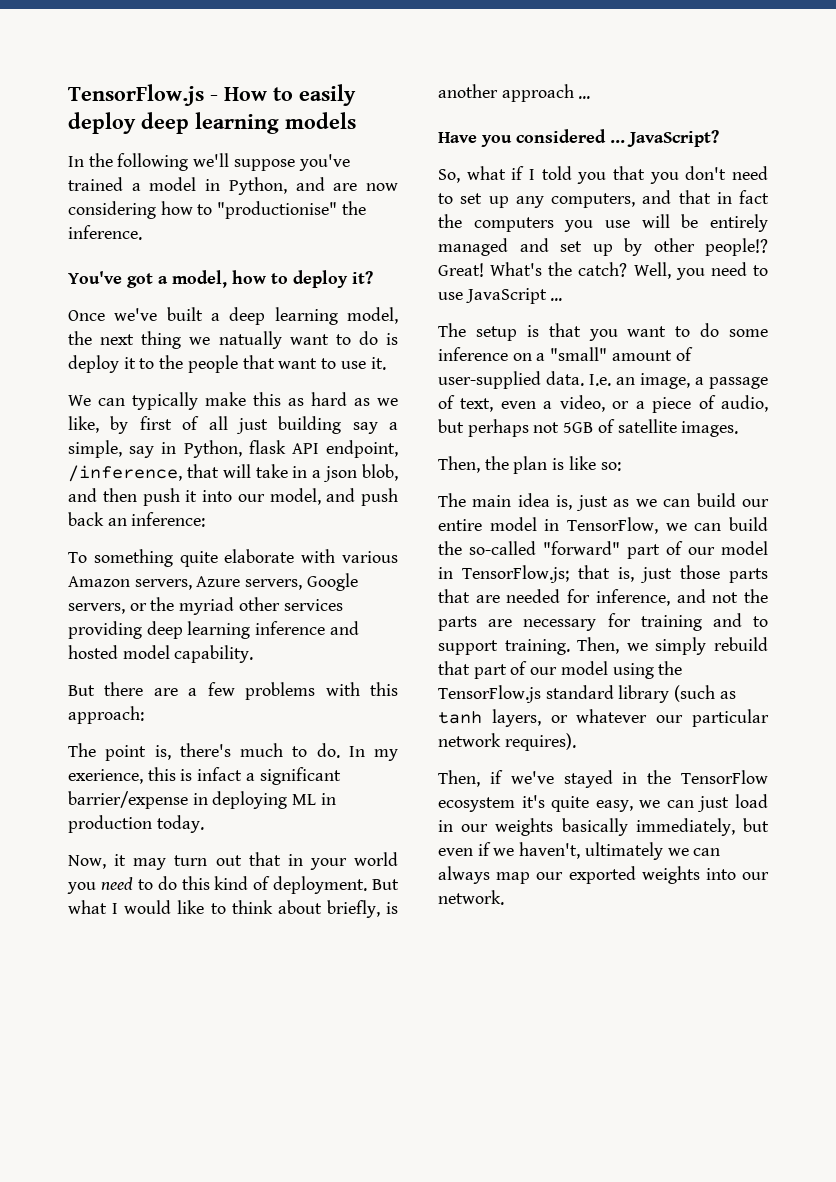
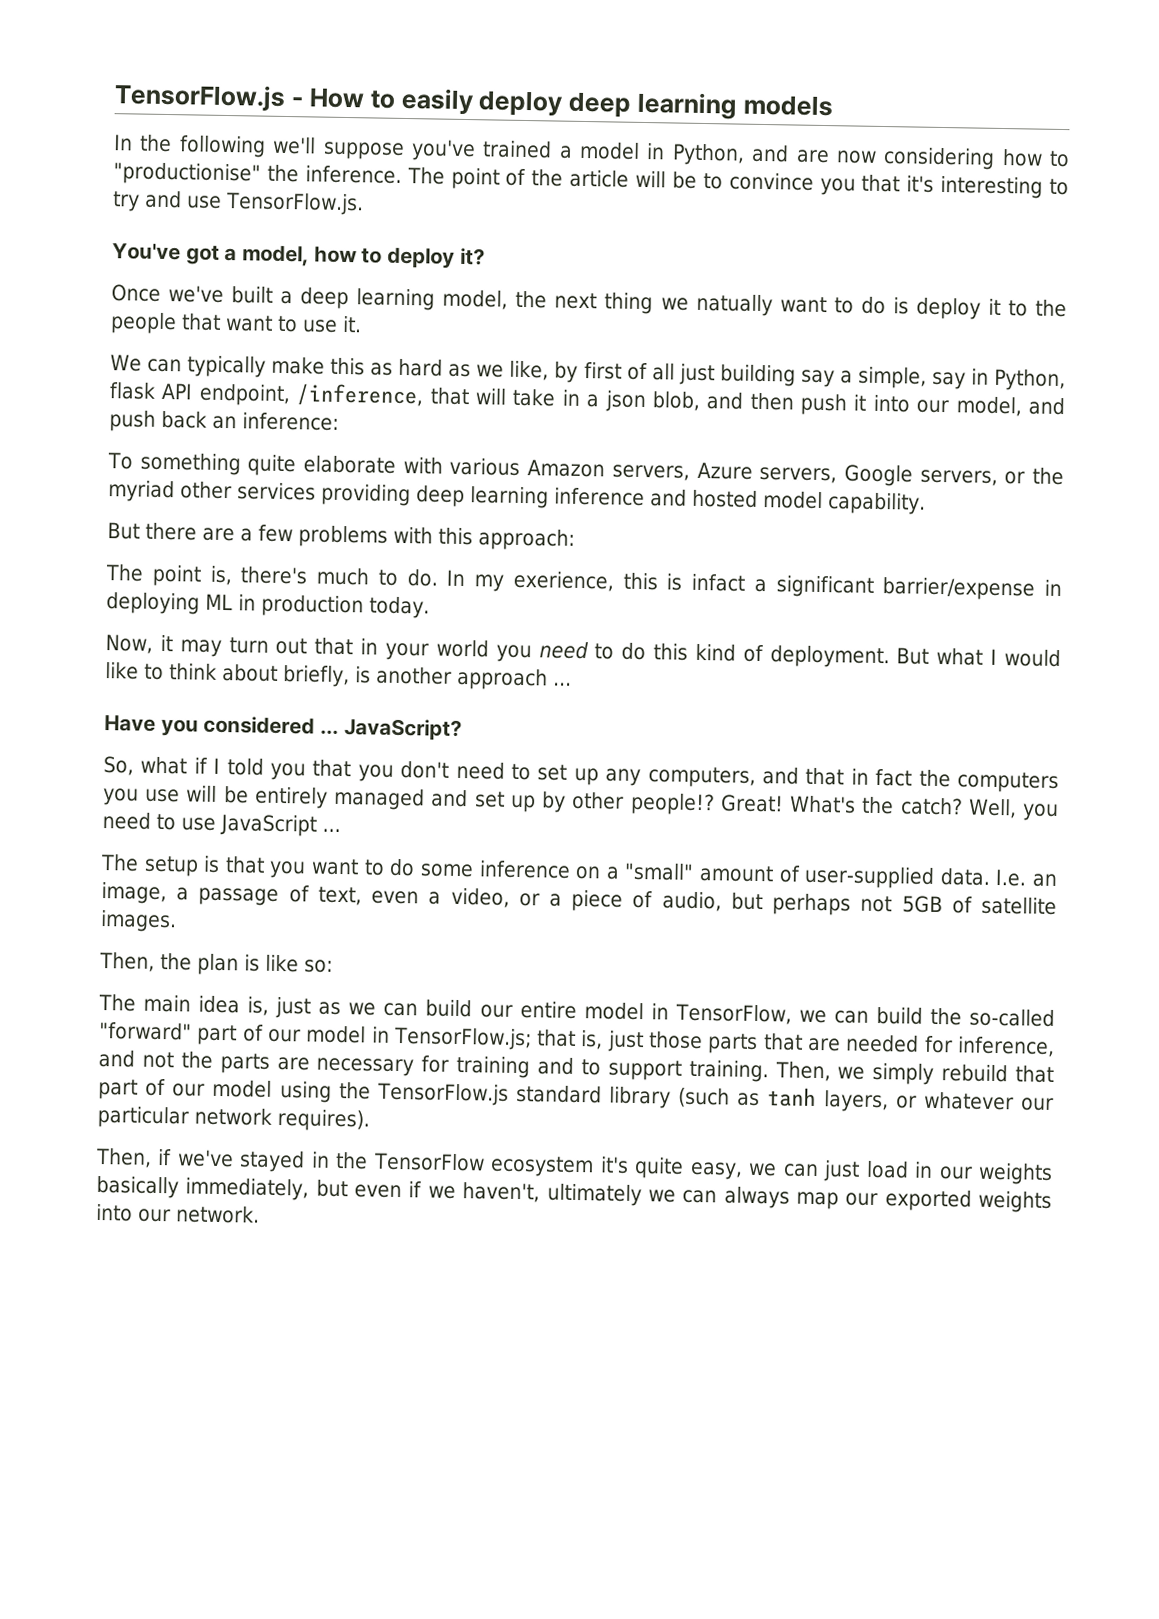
+ The point of the article will be to convince you that it's interesting to try and use TensorFlow.js.

